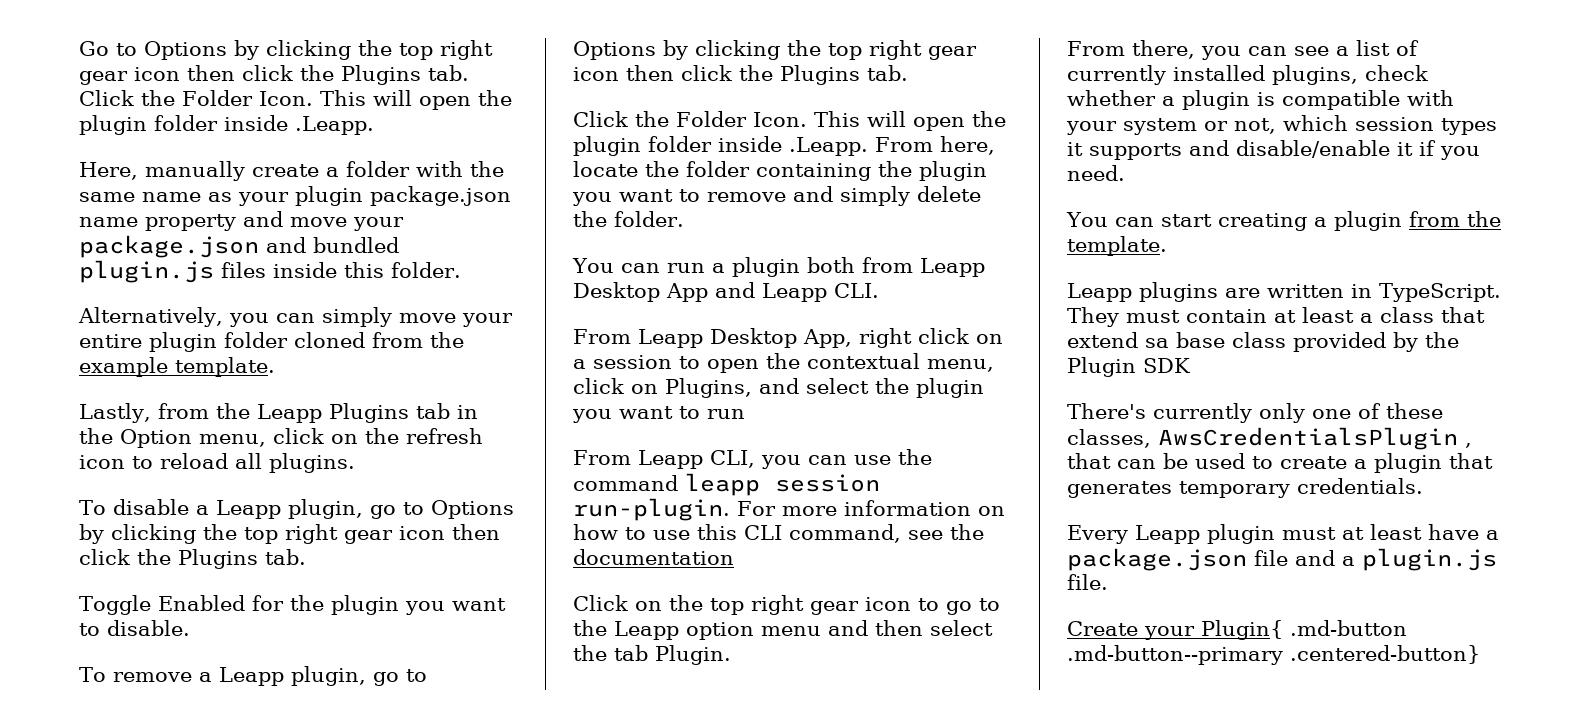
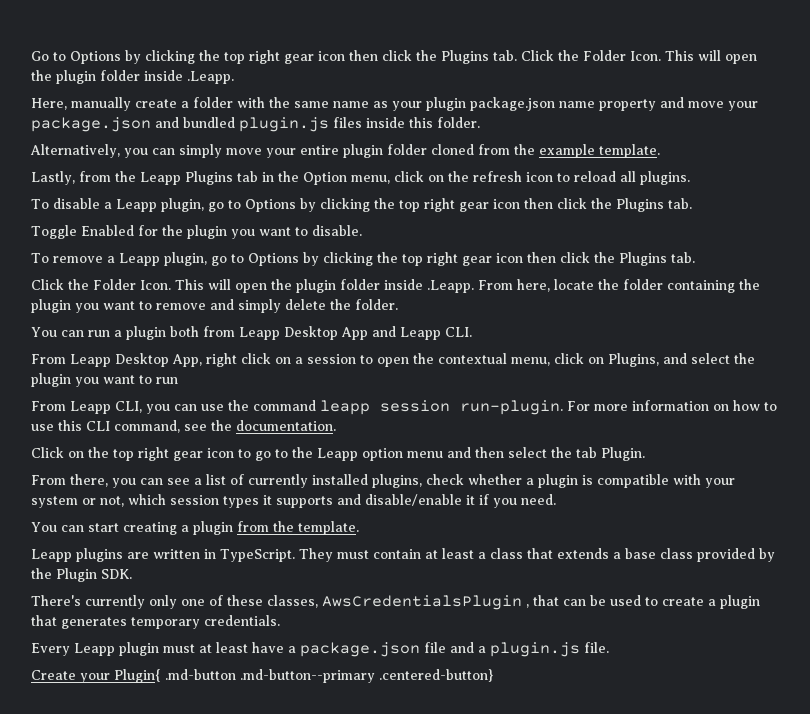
- For more information on how to use this CLI command, see the documentation
+ For more information on how to use this CLI command, see the documentation.
- They must contain at least a class that extend sa base class provided by the Plugin SDK
+ They must contain at least a class that extends a base class provided by the Plugin SDK.

